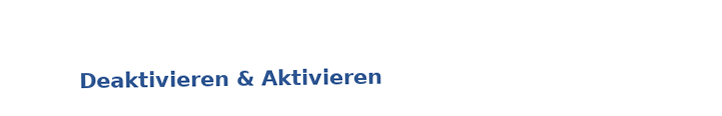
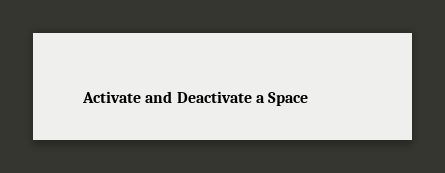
- Deaktivieren & Aktivieren
+ Activate and Deactivate a Space

